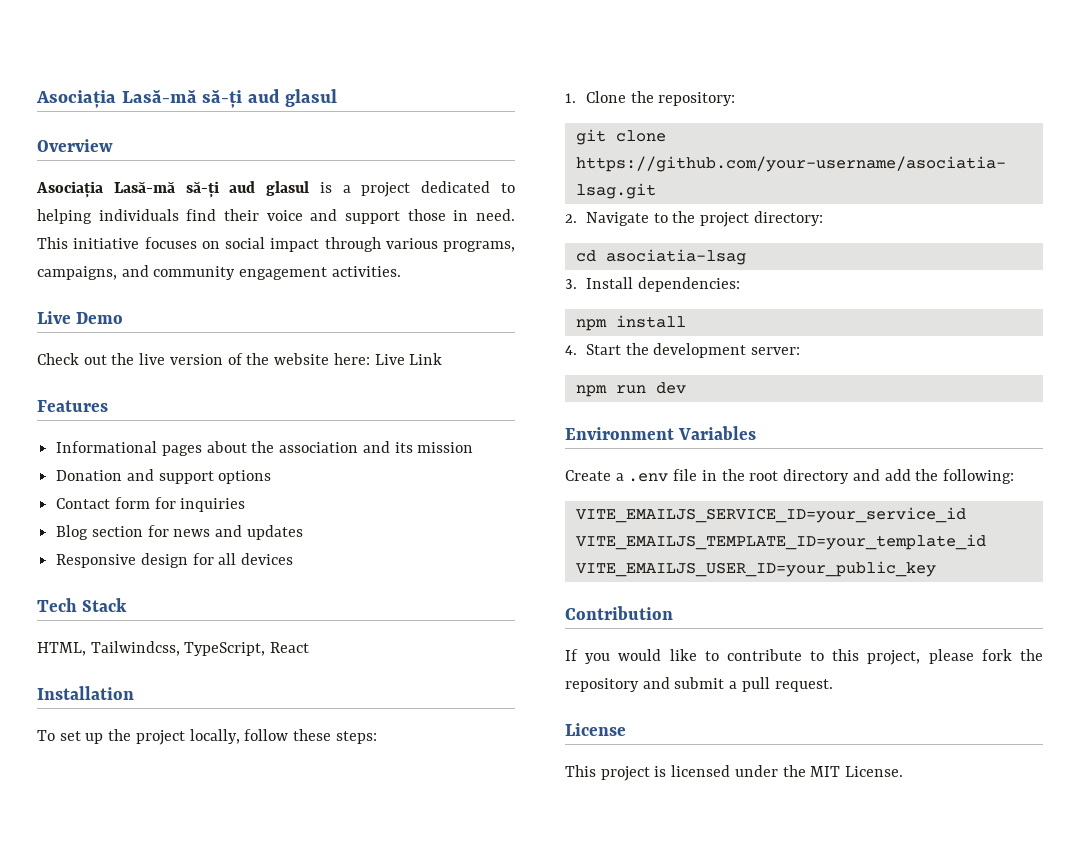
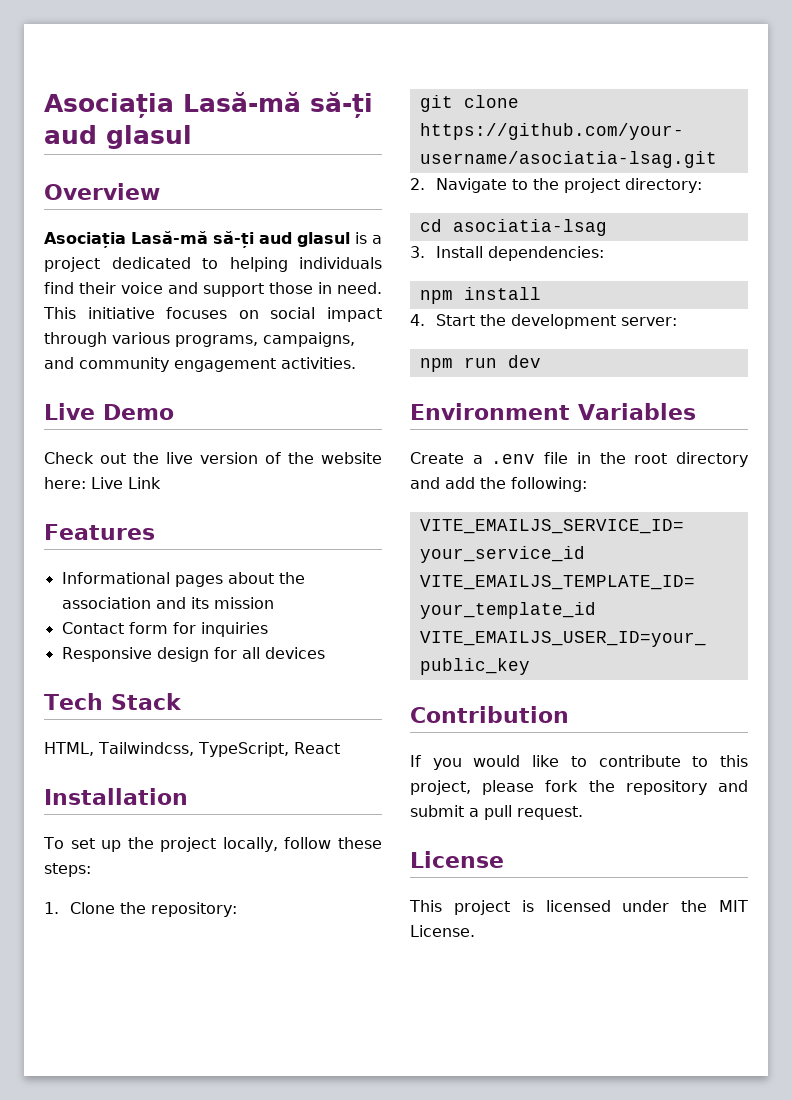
- Donation and support options
- Blog section for news and updates

